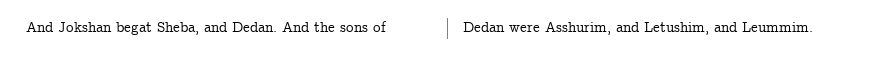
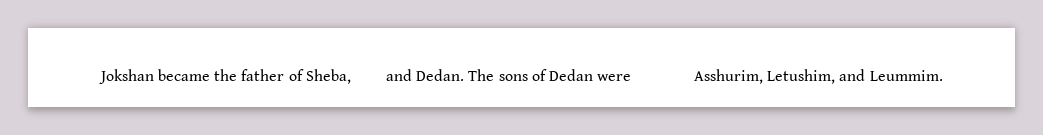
- And Jokshan begat Sheba, and Dedan.
+ Jokshan became the father of Sheba, and Dedan.
- And the sons of Dedan were Asshurim, and Letushim, and Leummim.
+ The sons of Dedan were Asshurim, Letushim, and Leummim.

